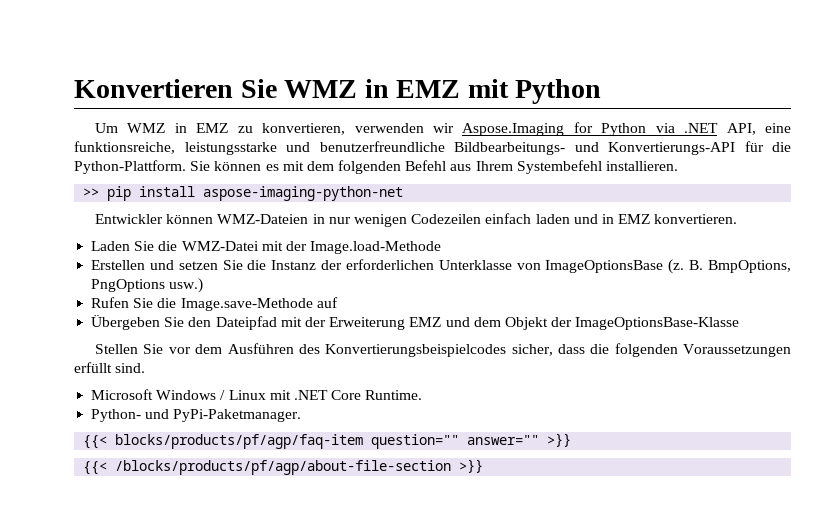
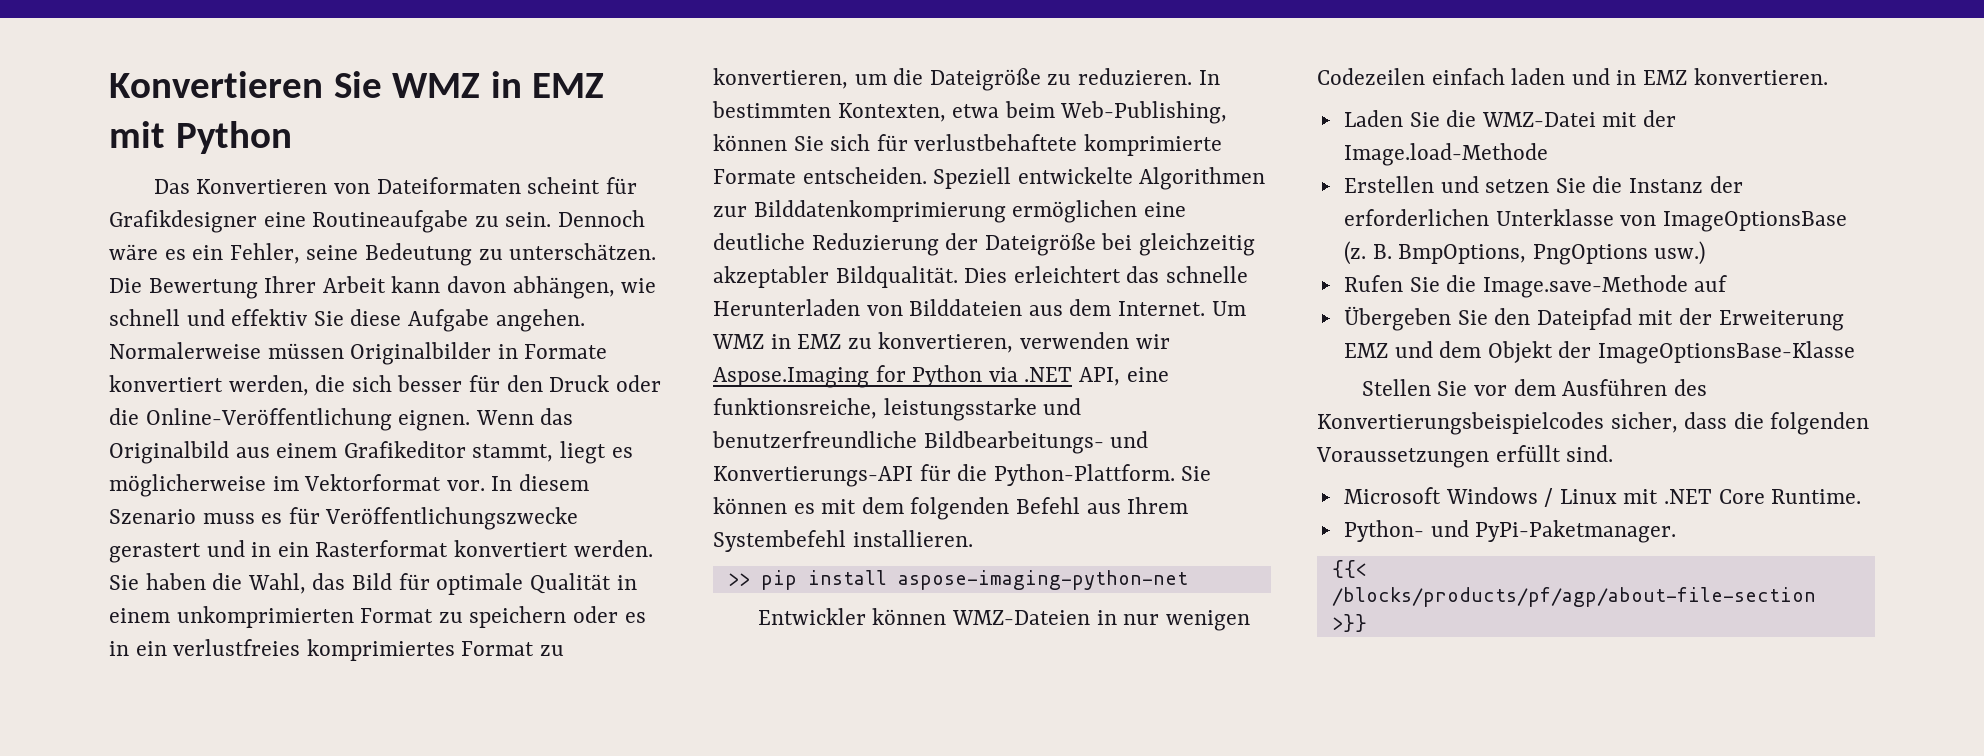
+ Das Konvertieren von Dateiformaten scheint für Grafikdesigner eine Routineaufgabe zu sein. Dennoch wäre es ein Fehler, seine Bedeutung zu unterschätzen. Die Bewertung Ihrer Arbeit kann davon abhängen, wie schnell und effektiv Sie diese Aufgabe angehen. Normalerweise müssen Originalbilder in Formate konvertiert werden, die sich besser für den Druck oder die Online-Veröffentlichung eignen. Wenn das Originalbild aus einem Grafikeditor stammt, liegt es möglicherweise im Vektorformat vor. In diesem Szenario muss es für Veröffentlichungszwecke gerastert und in ein Rasterformat konvertiert werden. Sie haben die Wahl, das Bild für optimale Qualität in einem unkomprimierten Format zu speichern oder es in ein verlustfreies komprimiertes Format zu konvertieren, um die Dateigröße zu reduzieren. In bestimmten Kontexten, etwa beim Web-Publishing, können Sie sich für verlustbehaftete komprimierte Formate entscheiden. Speziell entwickelte Algorithmen zur Bilddatenkomprimierung ermöglichen eine deutliche Reduzierung der Dateigröße bei gleichzeitig akzeptabler Bildqualität. Dies erleichtert das schnelle Herunterladen von Bilddateien aus dem Internet.
- {{< blocks/products/pf/agp/faq-item question="" answer="" >}}

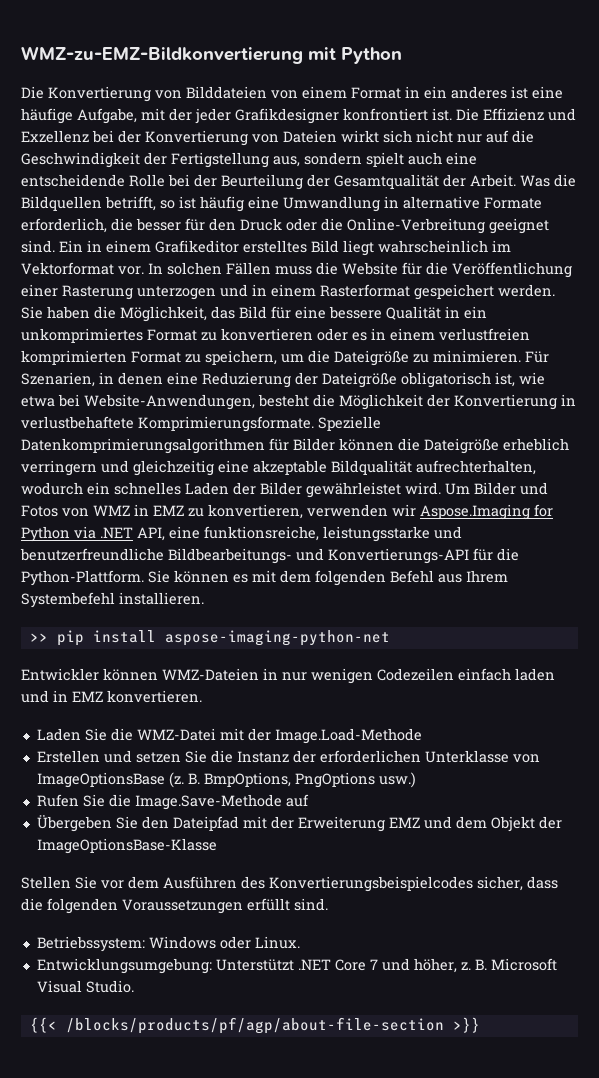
- Konvertieren Sie WMZ in EMZ mit Python
- Das Konvertieren von Dateiformaten scheint für Grafikdesigner eine Routineaufgabe zu sein. Dennoch wäre es ein Fehler, seine Bedeutung zu unterschätzen. Die Bewertung Ihrer Arbeit kann davon abhängen, wie schnell und effektiv Sie diese Aufgabe angehen. Normalerweise müssen Originalbilder in Formate konvertiert werden, die sich besser für den Druck oder die Online-Veröffentlichung eignen. Wenn das Originalbild aus einem Grafikeditor stammt, liegt es möglicherweise im Vektorformat vor. In diesem Szenario muss es für Veröffentlichungszwecke gerastert und in ein Rasterformat konvertiert werden.
+ WMZ-zu-EMZ-Bildkonvertierung mit Python
+ Die Konvertierung von Bilddateien von einem Format in ein anderes ist eine häufige Aufgabe, mit der jeder Grafikdesigner konfrontiert ist. Die Effizienz und Exzellenz bei der Konvertierung von Dateien wirkt sich nicht nur auf die Geschwindigkeit der Fertigstellung aus, sondern spielt auch eine entscheidende Rolle bei der Beurteilung der Gesamtqualität der Arbeit. Was die Bildquellen betrifft, so ist häufig eine Umwandlung in alternative Formate erforderlich, die besser für den Druck oder die Online-Verbreitung geeignet sind. Ein in einem Grafikeditor erstelltes Bild liegt wahrscheinlich im Vektorformat vor. In solchen Fällen muss die Website für die Veröffentlichung einer Rasterung unterzogen und in einem Rasterformat gespeichert werden.
- Sie haben die Wahl, das Bild für optimale Qualität in einem unkomprimierten Format zu speichern oder es in ein verlustfreies komprimiertes Format zu konvertieren, um die Dateigröße zu reduzieren. In bestimmten Kontexten, etwa beim Web-Publishing, können Sie sich für verlustbehaftete komprimierte Formate entscheiden. Speziell entwickelte Algorithmen zur Bilddatenkomprimierung ermöglichen eine deutliche Reduzierung der Dateigröße bei gleichzeitig akzeptabler Bildqualität. Dies erleichtert das schnelle Herunterladen von Bilddateien aus dem Internet. Um WMZ in EMZ zu konvertieren, verwenden wir Aspose.Imaging for Python via .NET API, eine funktionsreiche, leistungsstarke und benutzerfreundliche Bildbearbeitungs- und Konvertierungs-API für die Python-Plattform.
+ Sie haben die Möglichkeit, das Bild für eine bessere Qualität in ein unkomprimiertes Format zu konvertieren oder es in einem verlustfreien komprimierten Format zu speichern, um die Dateigröße zu minimieren. Für Szenarien, in denen eine Reduzierung der Dateigröße obligatorisch ist, wie etwa bei Website-Anwendungen, besteht die Möglichkeit der Konvertierung in verlustbehaftete Komprimierungsformate. Spezielle Datenkomprimierungsalgorithmen für Bilder können die Dateigröße erheblich verringern und gleichzeitig eine akzeptable Bildqualität aufrechterhalten, wodurch ein schnelles Laden der Bilder gewährleistet wird. Um Bilder und Fotos von WMZ in EMZ zu konvertieren, verwenden wir Aspose.Imaging for Python via .NET API, eine funktionsreiche, leistungsstarke und benutzerfreundliche Bildbearbeitungs- und Konvertierungs-API für die Python-Plattform.
- Laden Sie die WMZ-Datei mit der Image.load-Methode
+ Laden Sie die WMZ-Datei mit der Image.Load-Methode
- Rufen Sie die Image.save-Methode auf
+ Rufen Sie die Image.Save-Methode auf
- Microsoft Windows / Linux mit .NET Core Runtime.
- Python- und PyPi-Paketmanager.
+ Betriebssystem: Windows oder Linux.
+ Entwicklungsumgebung: Unterstützt .NET Core 7 und höher, z. B. Microsoft Visual Studio.

